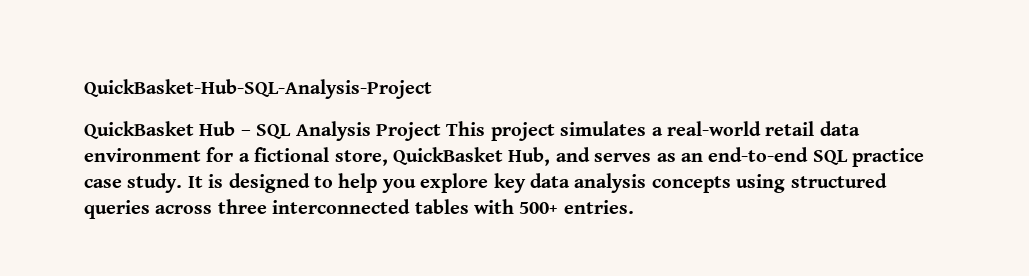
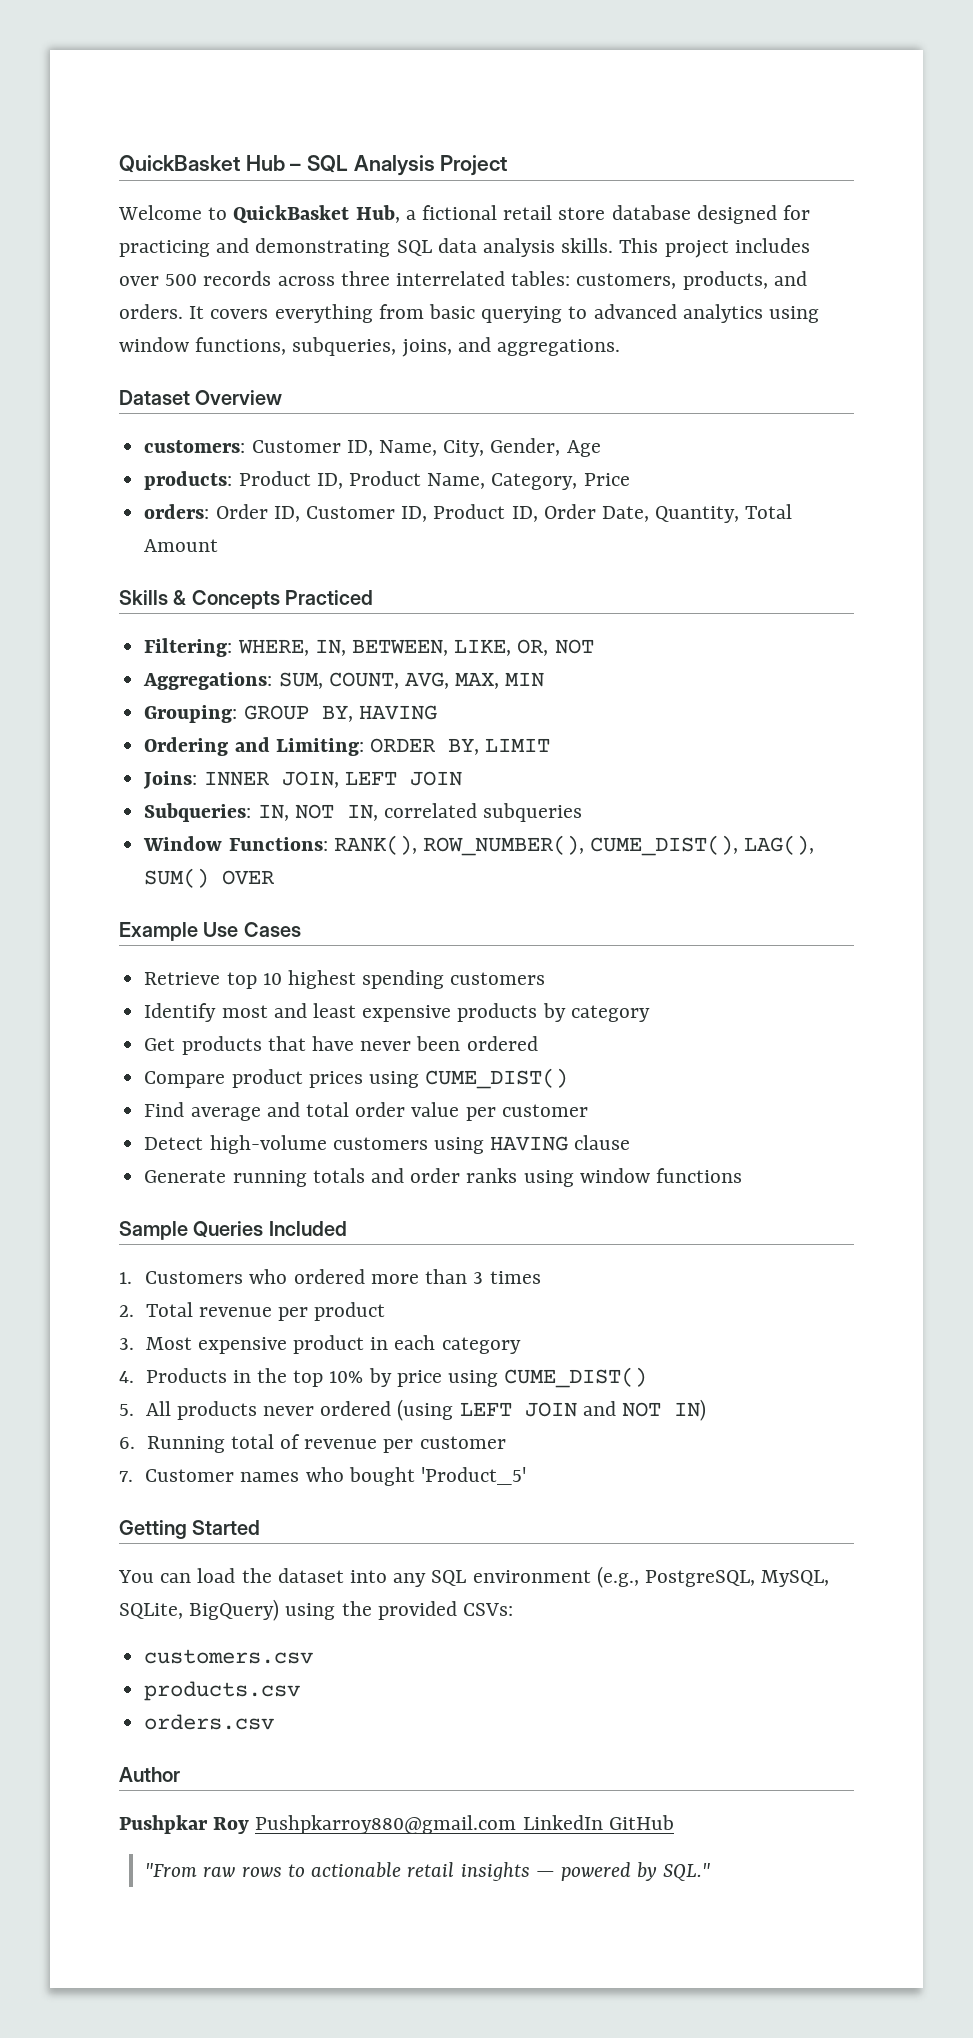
- QuickBasket-Hub-SQL-Analysis-Project
- QuickBasket Hub – SQL Analysis Project This project simulates a real-world retail data environment for a fictional store, QuickBasket Hub, and serves as an end-to-end SQL practice case study. It is designed to help you explore key data analysis concepts using structured queries across three interconnected tables with 500+ entries.
+ QuickBasket Hub – SQL Analysis Project
+ Welcome to QuickBasket Hub, a fictional retail store database designed for practicing and demonstrating SQL data analysis skills. This project includes over 500 records across three interrelated tables: customers, products, and orders. It covers everything from basic querying to advanced analytics using window functions, subqueries, joins, and aggregations.
+ Dataset Overview
+ customers: Customer ID, Name, City, Gender, Age
+ products: Product ID, Product Name, Category, Price
+ orders: Order ID, Customer ID, Product ID, Order Date, Quantity, Total Amount
+ Skills & Concepts Practiced
+ Filtering: WHERE, IN, BETWEEN, LIKE, OR, NOT
+ Aggregations: SUM, COUNT, AVG, MAX, MIN
+ Grouping: GROUP BY, HAVING
+ Ordering and Limiting: ORDER BY, LIMIT
+ Joins: INNER JOIN, LEFT JOIN
+ Subqueries: IN, NOT IN, correlated subqueries
+ Window Functions: RANK(), ROW_NUMBER(), CUME_DIST(), LAG(), SUM() OVER
+ Example Use Cases
+ Retrieve top 10 highest spending customers
+ Identify most and least expensive products by category
+ Get products that have never been ordered
+ Compare product prices using CUME_DIST()
+ Find average and total order value per customer
+ Detect high-volume customers using HAVING clause
+ Generate running totals and order ranks using window functions
+ Sample Queries Included
+ 1. Customers who ordered more than 3 times
+ 2. Total revenue per product
+ 3. Most expensive product in each category
+ 4. Products in the top 10% by price using CUME_DIST()
+ 5. All products never ordered (using LEFT JOIN and NOT IN)
+ 6. Running total of revenue per customer
+ 7. Customer names who bought 'Product_5'
+ Getting Started
+ You can load the dataset into any SQL environment (e.g., PostgreSQL, MySQL, SQLite, BigQuery) using the provided CSVs:
+ customers.csv
+ products.csv
+ orders.csv
+ Author
+ Pushpkar Roy Pushpkarroy880@gmail.com LinkedIn GitHub
+ "From raw rows to actionable retail insights — powered by SQL."

